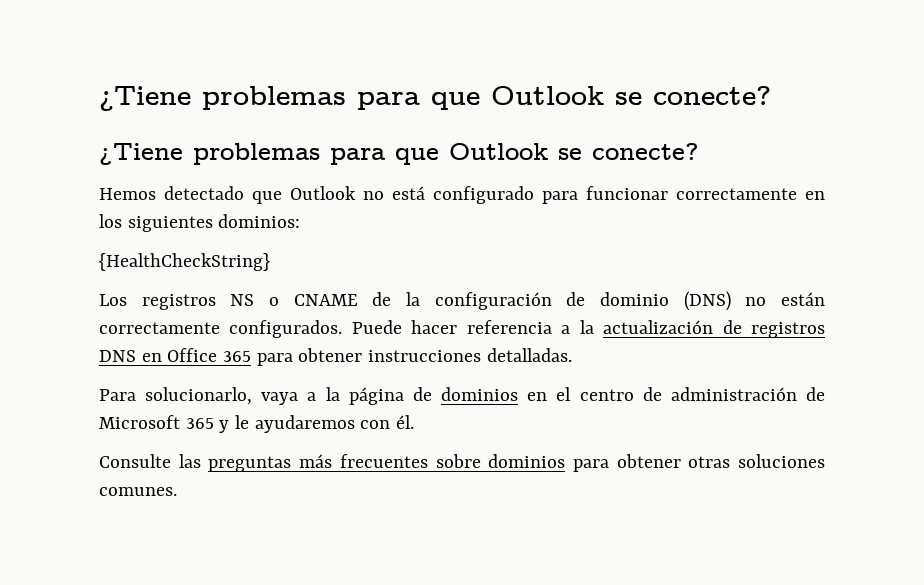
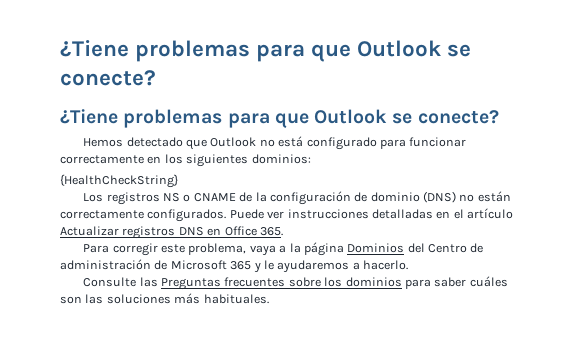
- Puede hacer referencia a la actualización de registros DNS en Office 365 para obtener instrucciones detalladas.
- Para solucionarlo, vaya a la página de dominios en el centro de administración de Microsoft 365 y le ayudaremos con él.
+ Puede ver instrucciones detalladas en el artículo Actualizar registros DNS en Office 365.
+ Para corregir este problema, vaya a la página Dominios del Centro de administración de Microsoft 365 y le ayudaremos a hacerlo.
- Consulte las preguntas más frecuentes sobre dominios para obtener otras soluciones comunes.
+ Consulte las Preguntas frecuentes sobre los dominios para saber cuáles son las soluciones más habituales.

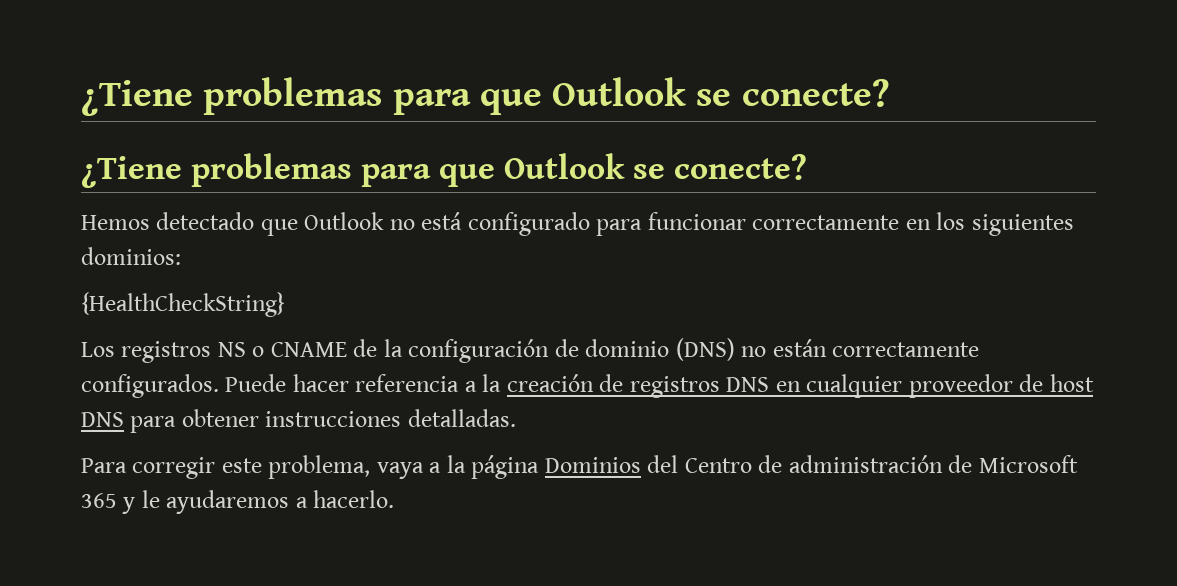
- Puede ver instrucciones detalladas en el artículo Actualizar registros DNS en Office 365.
+ Puede hacer referencia a la creación de registros DNS en cualquier proveedor de host DNS para obtener instrucciones detalladas.
- Consulte las Preguntas frecuentes sobre los dominios para saber cuáles son las soluciones más habituales.

